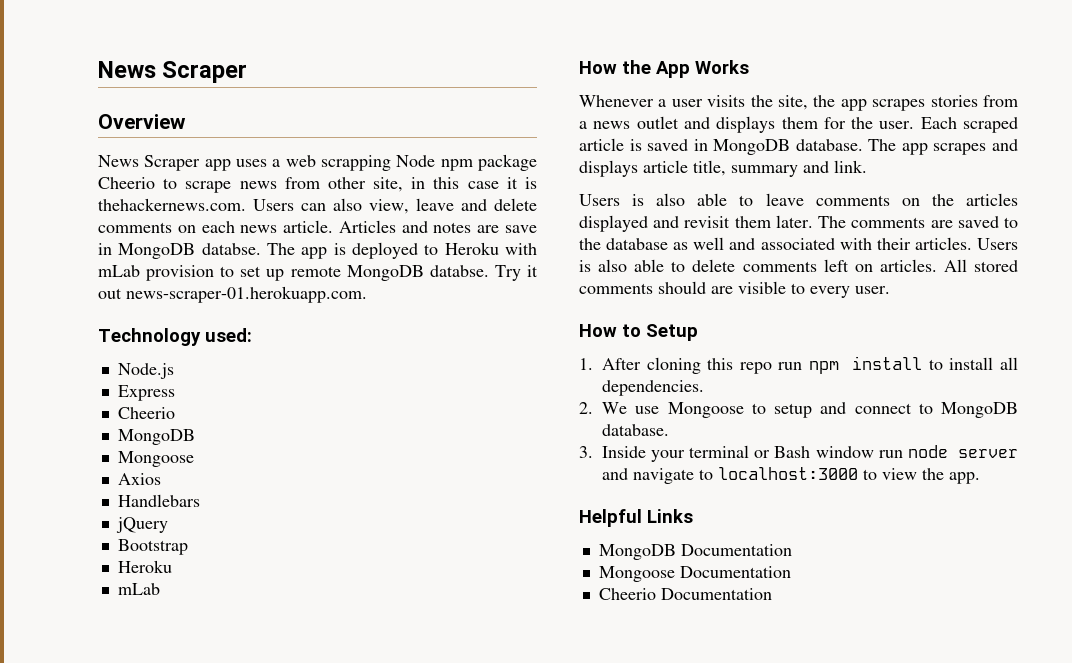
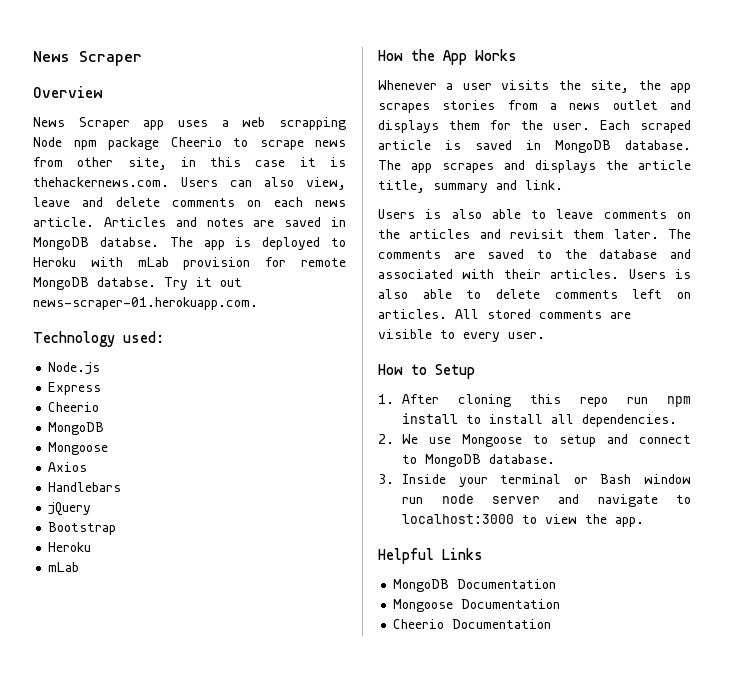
- Articles and notes are save in MongoDB databse.
+ Articles and notes are saved in MongoDB databse.
- The app is deployed to Heroku with mLab provision to set up remote MongoDB databse.
+ The app is deployed to Heroku with mLab provision for remote MongoDB databse.
- The app scrapes and displays article title, summary and link.
+ The app scrapes and displays the article title, summary and link.
- Users is also able to leave comments on the articles displayed and revisit them later.
+ Users is also able to leave comments on the articles and revisit them later.
- The comments are saved to the database as well and associated with their articles.
+ The comments are saved to the database and associated with their articles.
- All stored comments should are visible to every user.
+ All stored comments are visible to every user.

